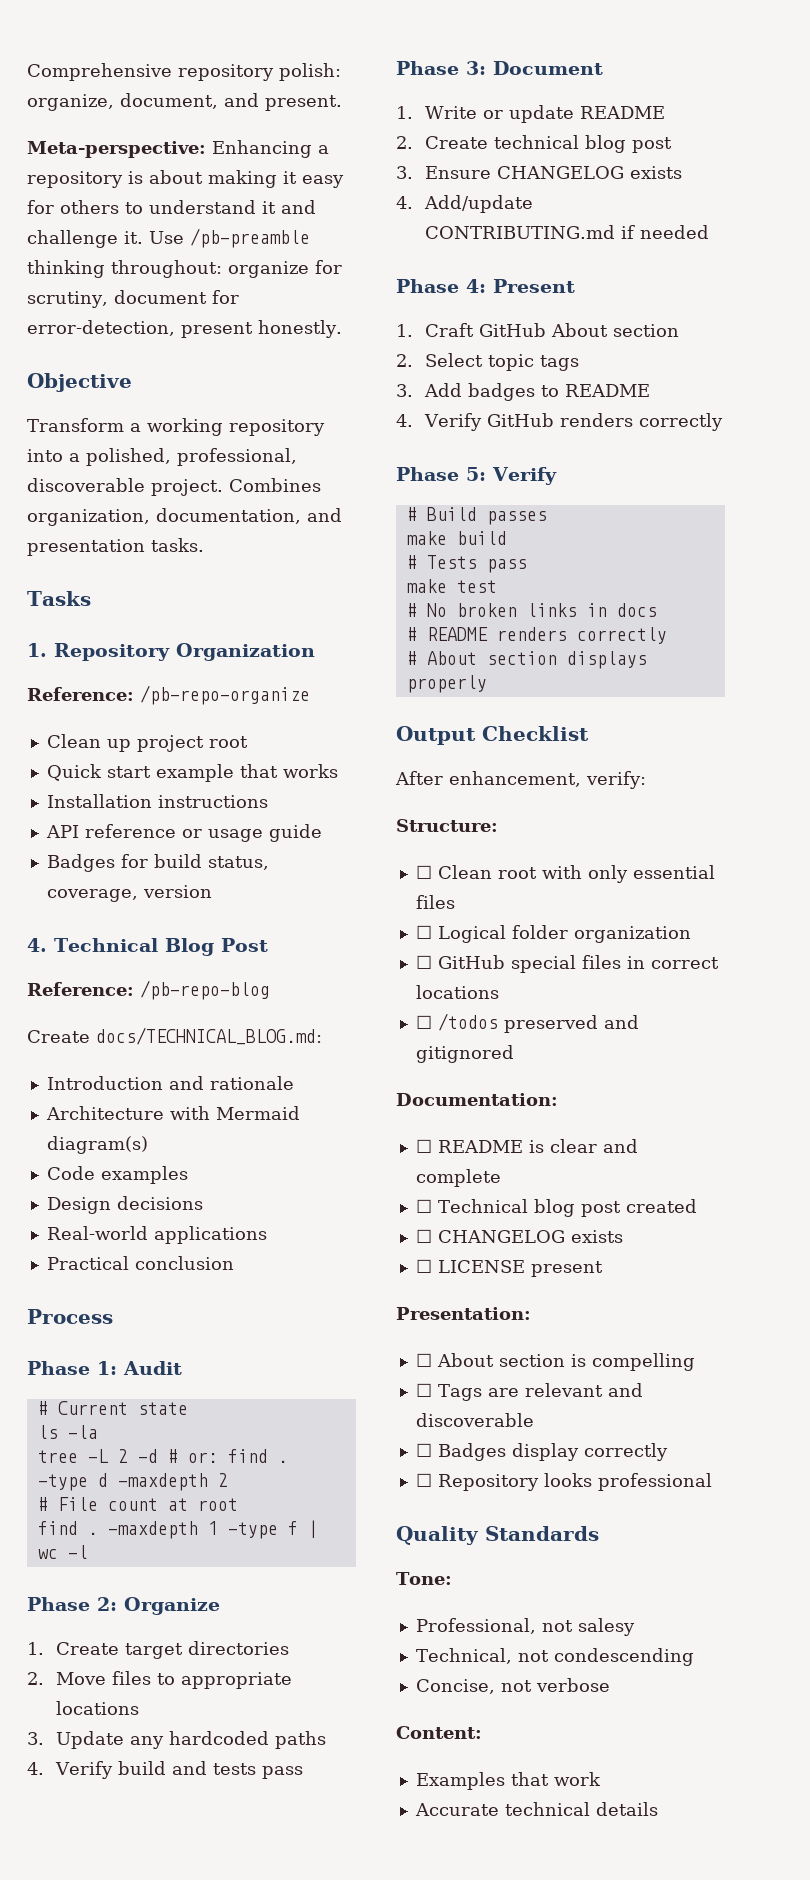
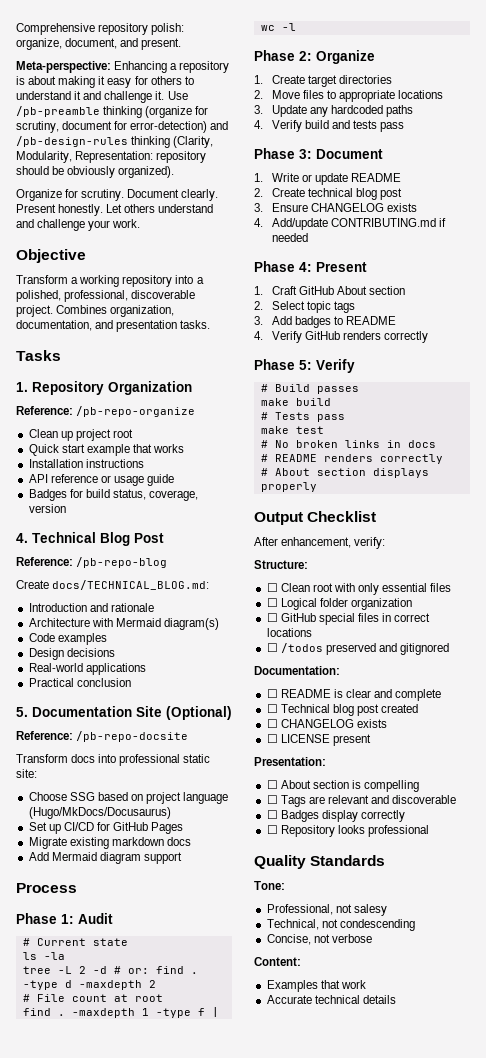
- Use /pb-preamble thinking throughout: organize for scrutiny, document for error-detection, present honestly.
+ Use /pb-preamble thinking (organize for scrutiny, document for error-detection) and /pb-design-rules thinking (Clarity, Modularity, Representation: repository should be obviously organized).
+ Organize for scrutiny. Document clearly. Present honestly. Let others understand and challenge your work.
+ 5. Documentation Site (Optional)
+ Reference: /pb-repo-docsite
+ Transform docs into professional static site:
+ Choose SSG based on project language (Hugo/MkDocs/Docusaurus)
+ Set up CI/CD for GitHub Pages
+ Migrate existing markdown docs
+ Add Mermaid diagram support

